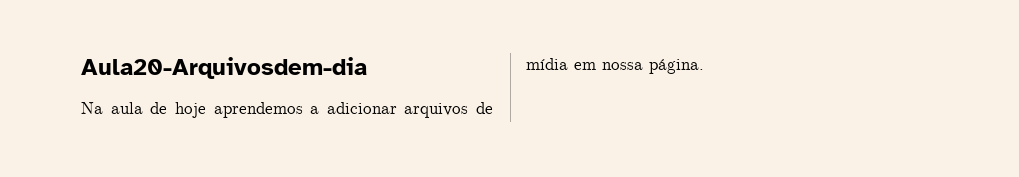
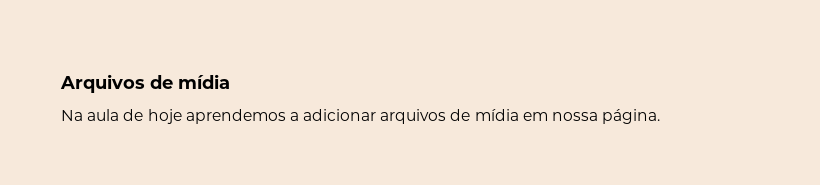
- Aula20-Arquivosdem-dia
+ Arquivos de mídia

